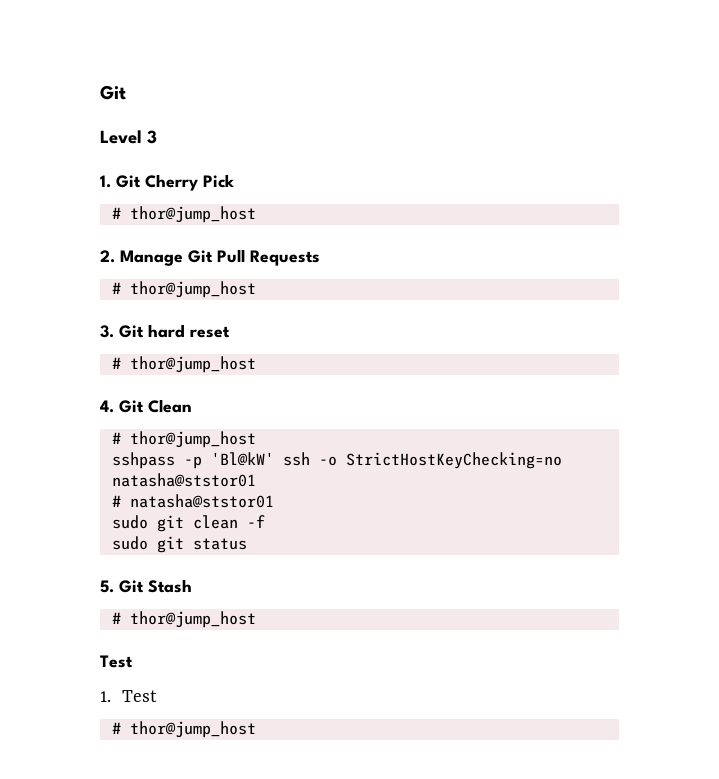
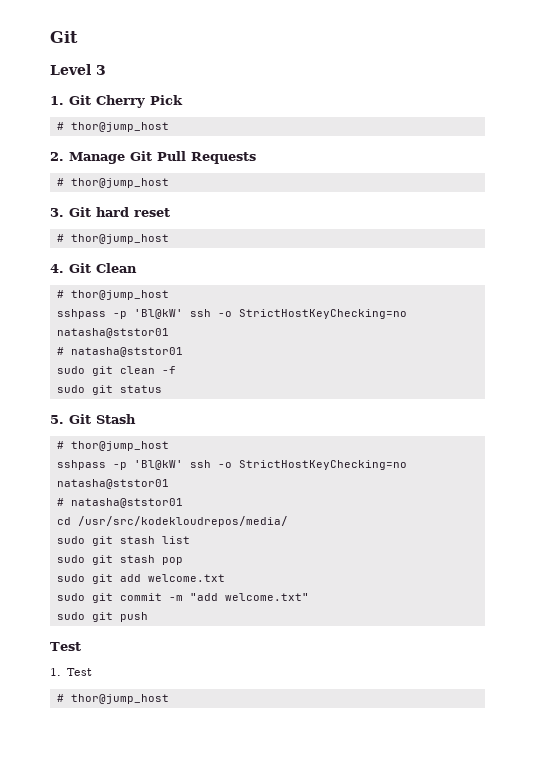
  5. Git Stash
  # thor@jump_host
+ sshpass -p 'Bl@kW' ssh -o StrictHostKeyChecking=no natasha@ststor01
+ # natasha@ststor01
+ cd /usr/src/kodekloudrepos/media/
+ sudo git stash list
+ sudo git stash pop
+ sudo git add welcome.txt
+ sudo git commit -m "add welcome.txt"
+ sudo git push

